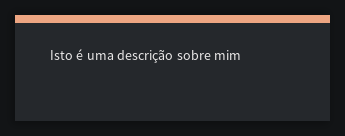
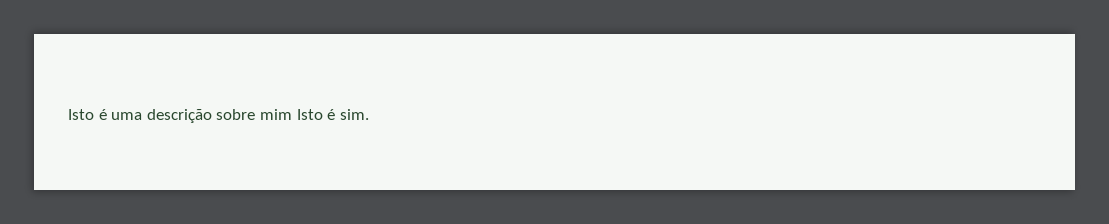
- Isto é uma descrição sobre mim
+ Isto é uma descrição sobre mim Isto é sim.

